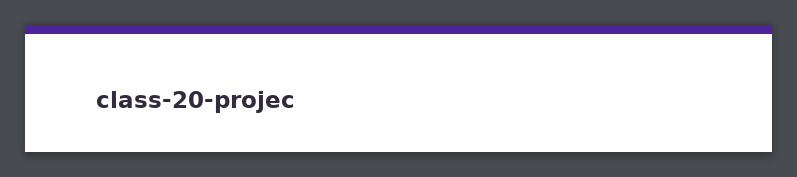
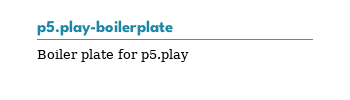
- class-20-projec
+ p5.play-boilerplate
+ Boiler plate for p5.play

